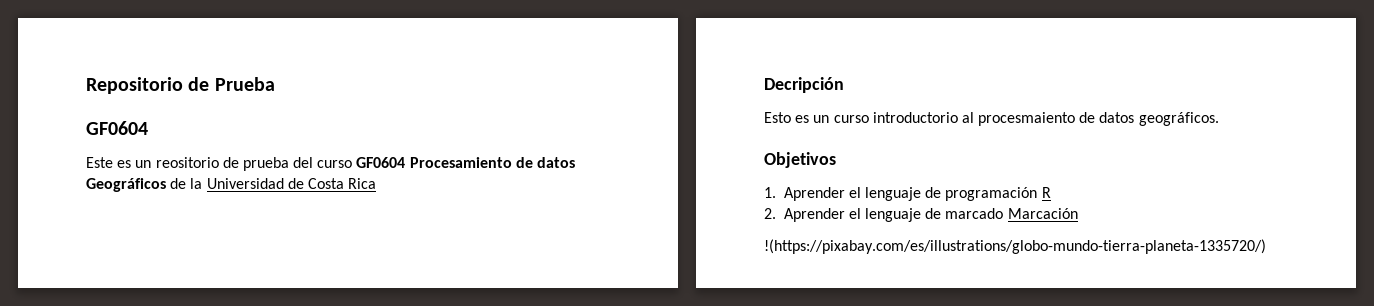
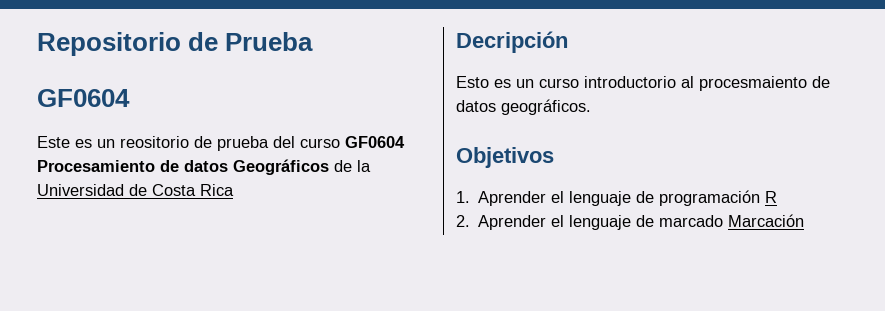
- !(https://pixabay.com/es/illustrations/globo-mundo-tierra-planeta-1335720/)

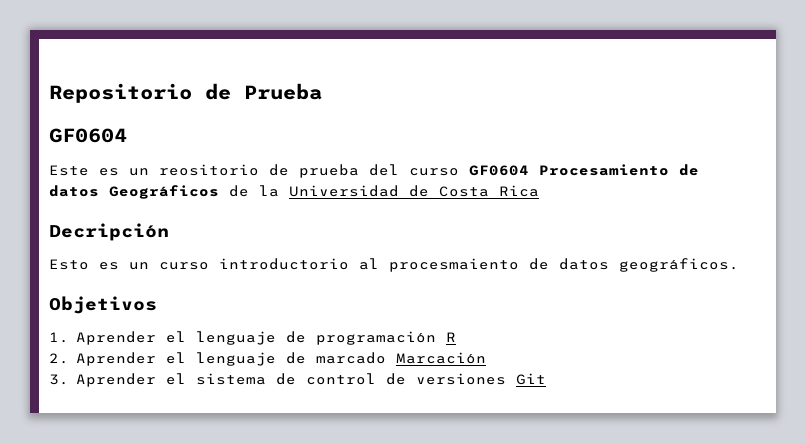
+ 3. Aprender el sistema de control de versiones Git

